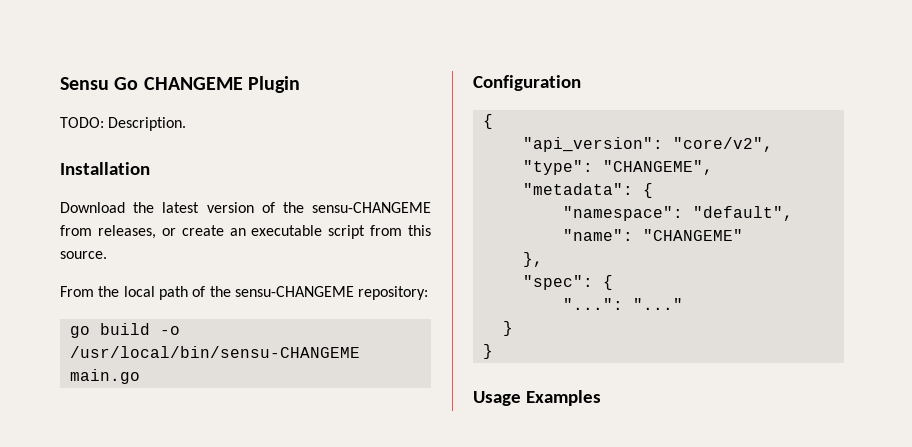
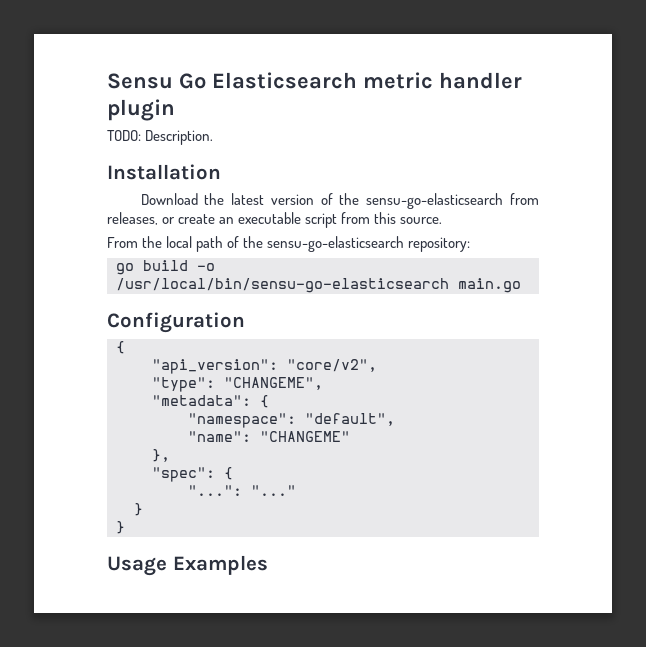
- Sensu Go CHANGEME Plugin
+ Sensu Go Elasticsearch metric handler plugin
- Download the latest version of the sensu-CHANGEME from releases, or create an executable script from this source.
+ Download the latest version of the sensu-go-elasticsearch from releases, or create an executable script from this source.
- From the local path of the sensu-CHANGEME repository:
+ From the local path of the sensu-go-elasticsearch repository:
- go build -o /usr/local/bin/sensu-CHANGEME main.go
+ go build -o /usr/local/bin/sensu-go-elasticsearch main.go

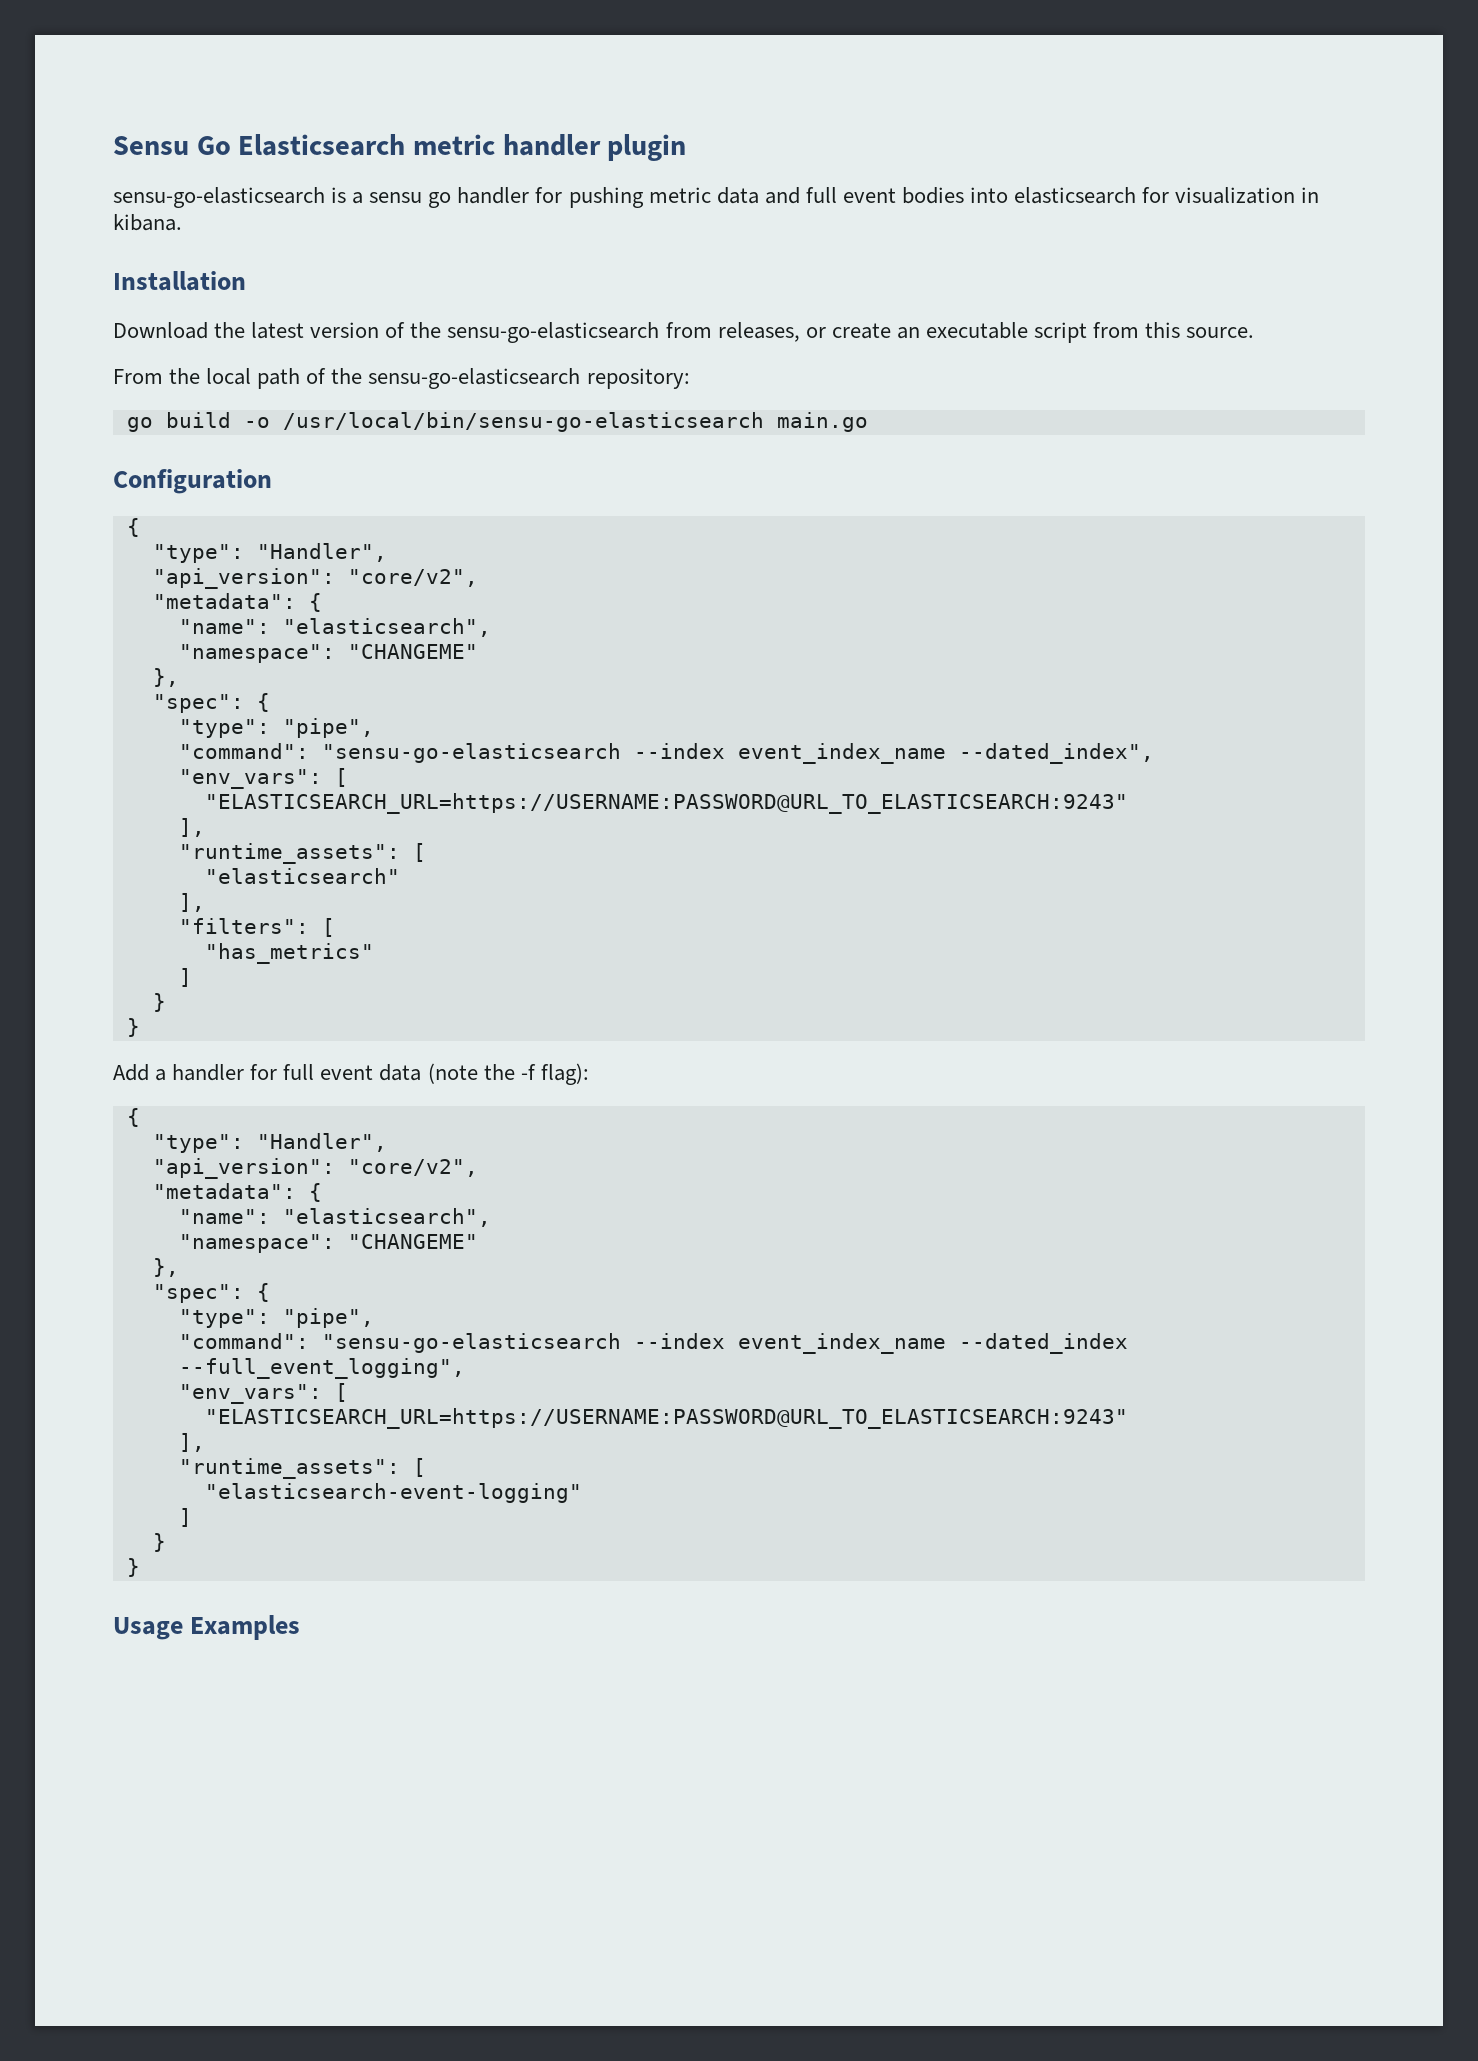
- TODO: Description.
+ sensu-go-elasticsearch is a sensu go handler for pushing metric data and full event bodies into elasticsearch for visualization in kibana.
  Configuration
  {
+ "type": "Handler",
  "api_version": "core/v2",
- "type": "CHANGEME",
  "metadata": {
- "namespace": "default",
- "name": "CHANGEME"
+ "name": "elasticsearch",
+ "namespace": "CHANGEME"
  },
  "spec": {
- "...": "..."
+ "type": "pipe",
+ "command": "sensu-go-elasticsearch --index event_index_name --dated_index",
+ "env_vars": [
+ "ELASTICSEARCH_URL=https://USERNAME:PASSWORD@URL_TO_ELASTICSEARCH:9243"
+ ],
+ "runtime_assets": [
+ "elasticsearch"
+ ],
+ "filters": [
+ "has_metrics"
+ ]
+ }
+ }
+ Add a handler for full event data (note the -f flag):
+ {
+ "type": "Handler",
+ "api_version": "core/v2",
+ "metadata": {
+ "name": "elasticsearch",
+ "namespace": "CHANGEME"
+ },
+ "spec": {
+ "type": "pipe",
+ "command": "sensu-go-elasticsearch --index event_index_name --dated_index --full_event_logging",
+ "env_vars": [
+ "ELASTICSEARCH_URL=https://USERNAME:PASSWORD@URL_TO_ELASTICSEARCH:9243"
+ ],
+ "runtime_assets": [
+ "elasticsearch-event-logging"
+ ]

